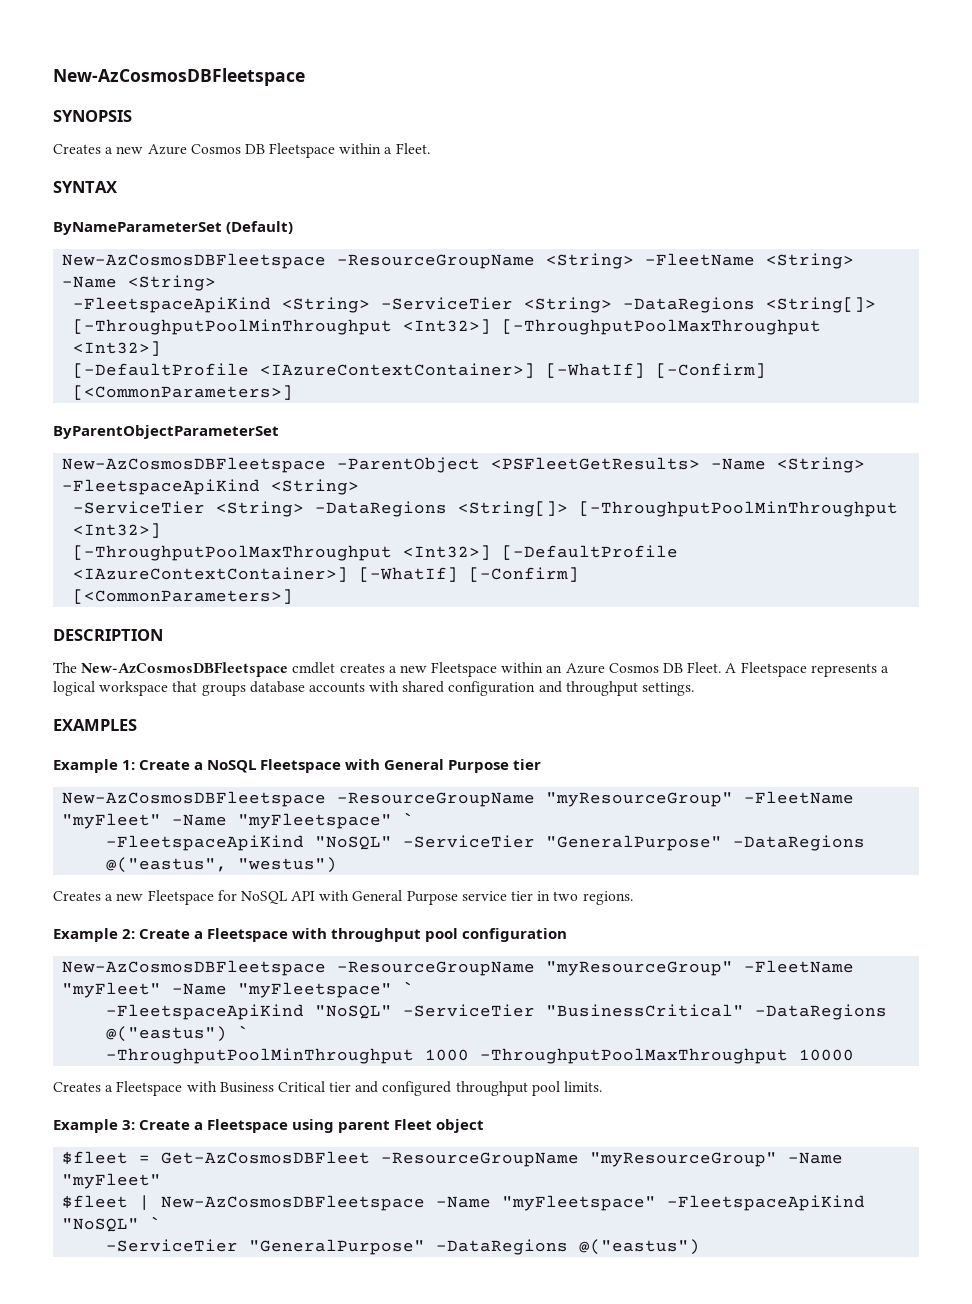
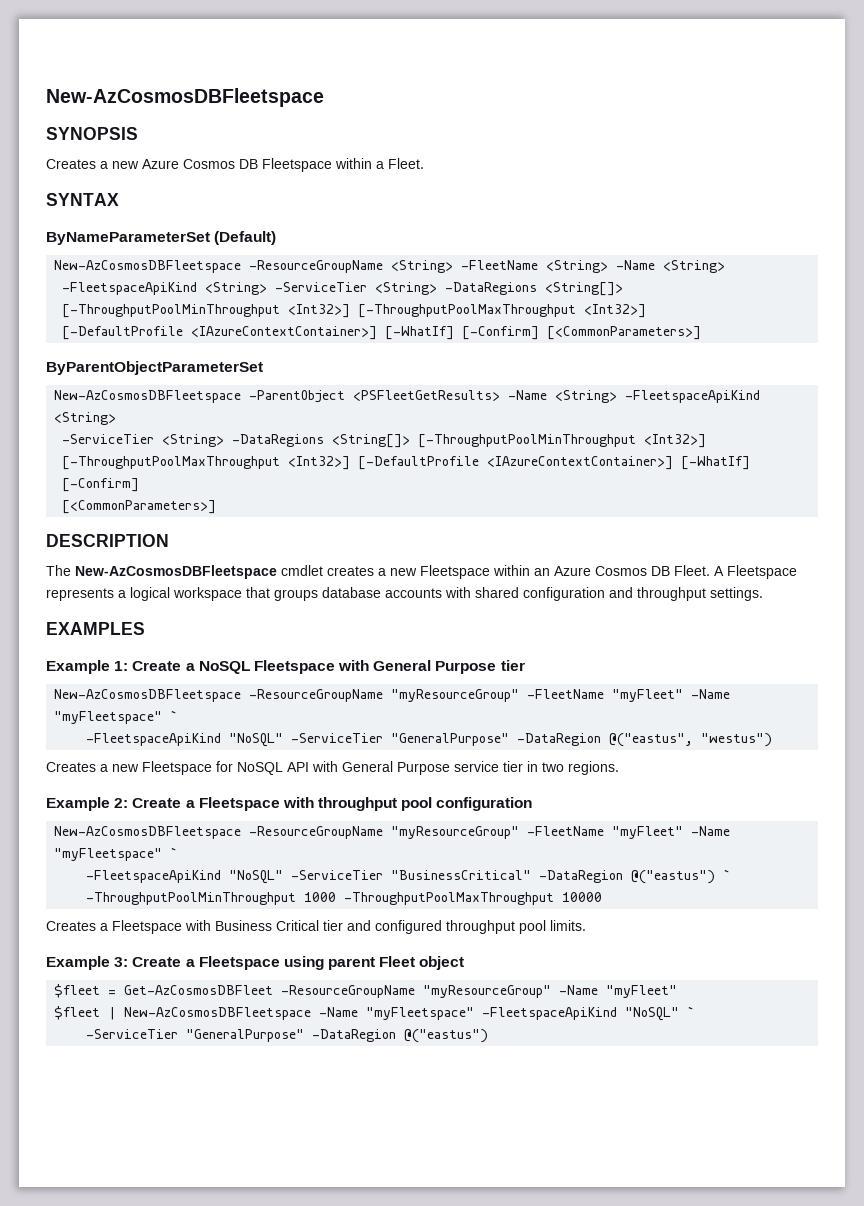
- -FleetspaceApiKind "NoSQL" -ServiceTier "GeneralPurpose" -DataRegions @("eastus", "westus")
+ -FleetspaceApiKind "NoSQL" -ServiceTier "GeneralPurpose" -DataRegion @("eastus", "westus")
- -FleetspaceApiKind "NoSQL" -ServiceTier "BusinessCritical" -DataRegions @("eastus") `
+ -FleetspaceApiKind "NoSQL" -ServiceTier "BusinessCritical" -DataRegion @("eastus") `
- -ServiceTier "GeneralPurpose" -DataRegions @("eastus")
+ -ServiceTier "GeneralPurpose" -DataRegion @("eastus")

